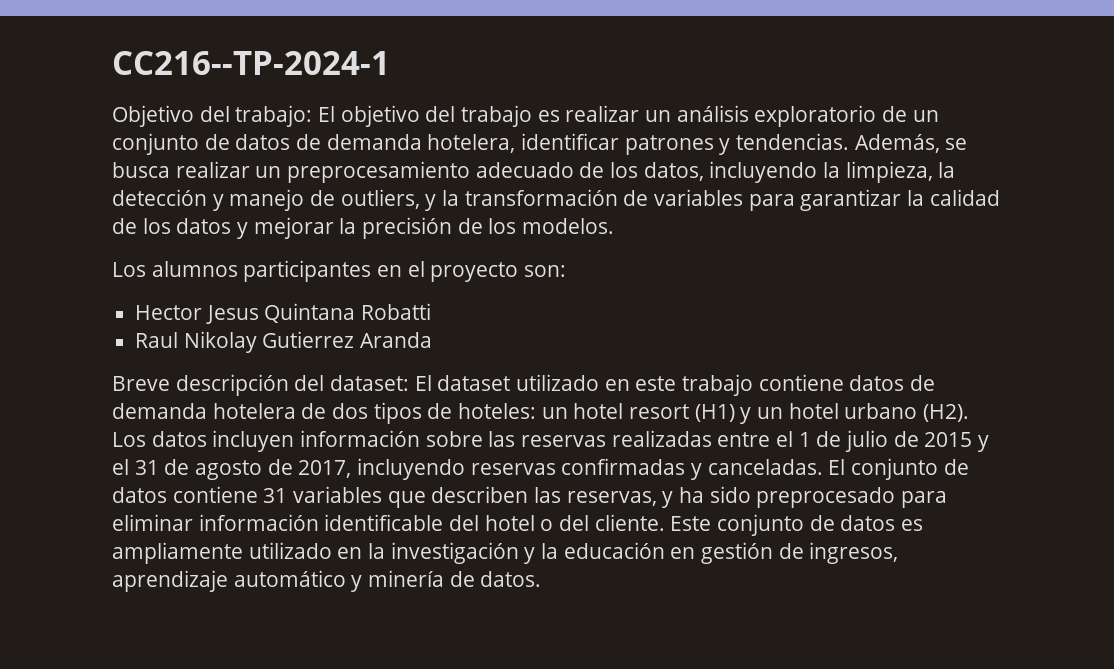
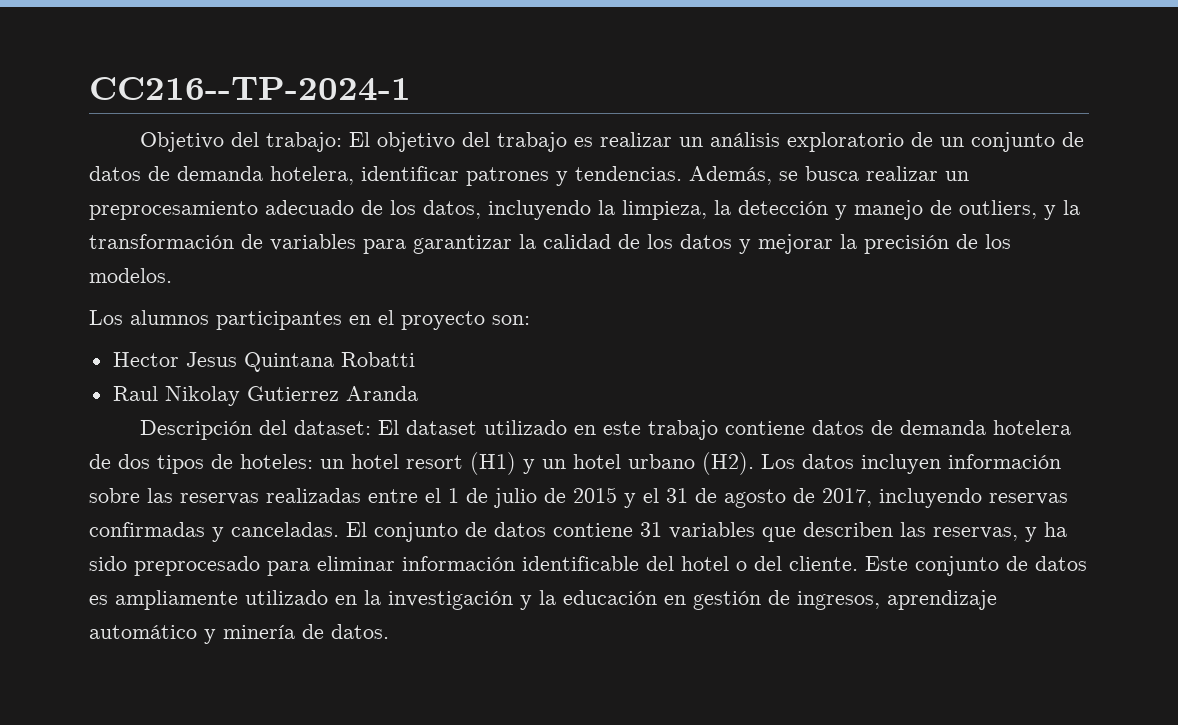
- Breve descripción del dataset: El dataset utilizado en este trabajo contiene datos de demanda hotelera de dos tipos de hoteles: un hotel resort (H1) y un hotel urbano (H2). Los datos incluyen información sobre las reservas realizadas entre el 1 de julio de 2015 y el 31 de agosto de 2017, incluyendo reservas confirmadas y canceladas.
+ Descripción del dataset: El dataset utilizado en este trabajo contiene datos de demanda hotelera de dos tipos de hoteles: un hotel resort (H1) y un hotel urbano (H2). Los datos incluyen información sobre las reservas realizadas entre el 1 de julio de 2015 y el 31 de agosto de 2017, incluyendo reservas confirmadas y canceladas.

